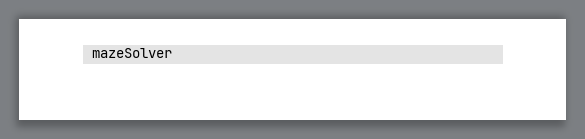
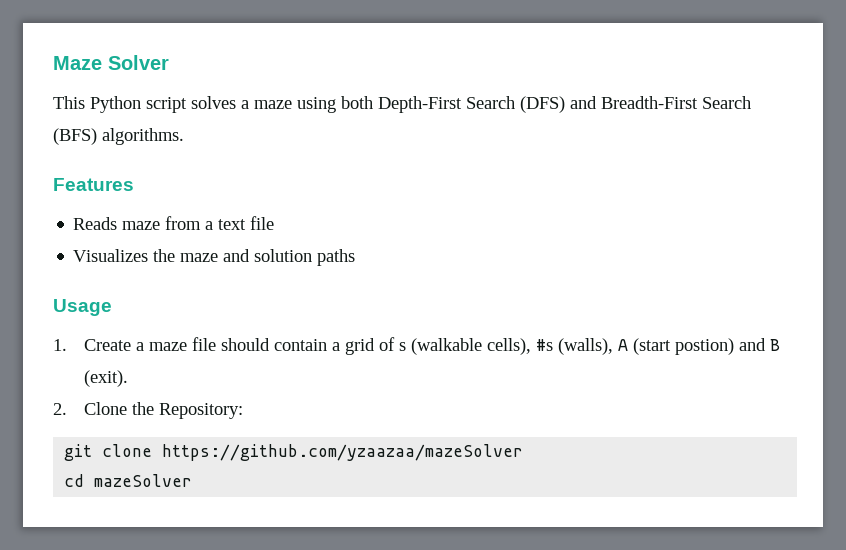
- mazeSolver
+ Maze Solver
+ This Python script solves a maze using both Depth-First Search (DFS) and Breadth-First Search (BFS) algorithms.
+ Features
+ Reads maze from a text file
+ Visualizes the maze and solution paths
+ Usage
+ 1. Create a maze file should contain a grid of s (walkable cells), #s (walls), A (start postion) and B (exit).
+ 2. Clone the Repository:
+ git clone https://github.com/yzaazaa/mazeSolver
+ cd mazeSolver

